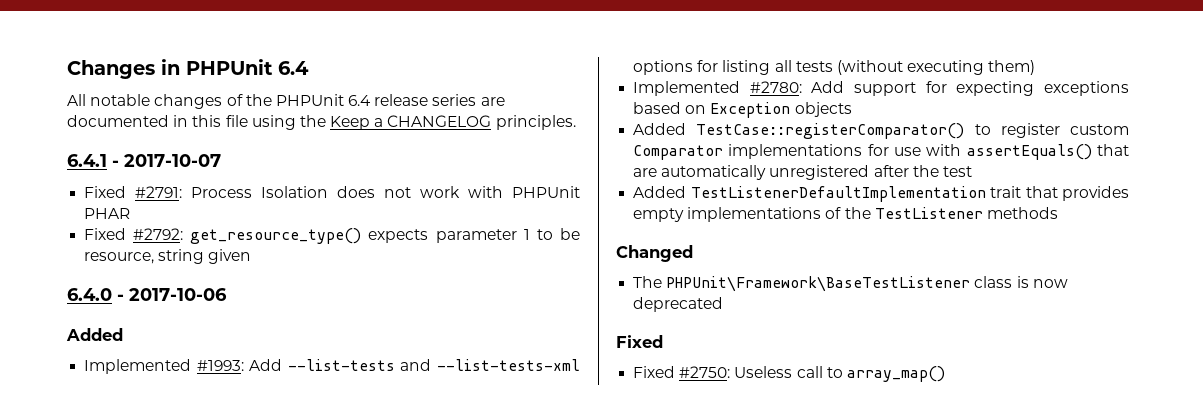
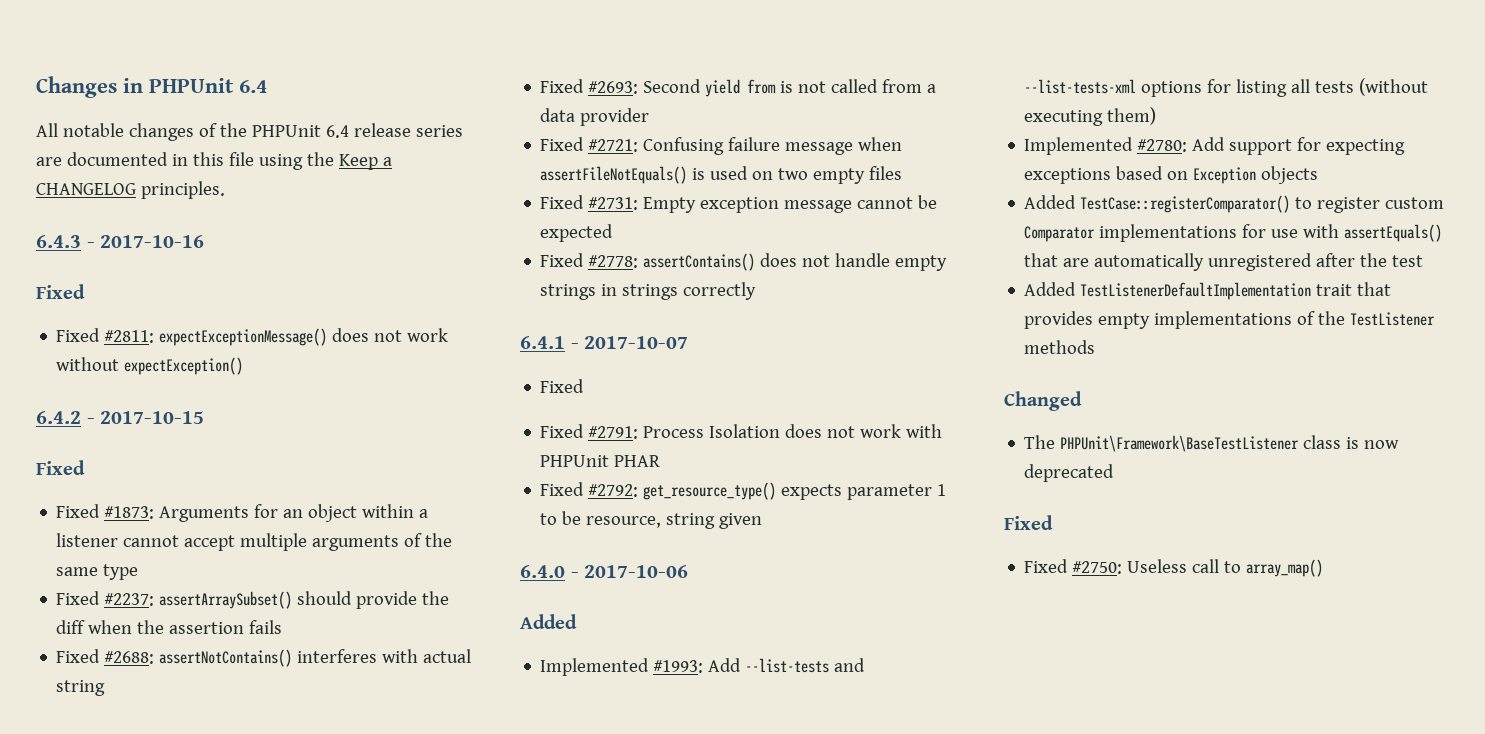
+ 6.4.3 - 2017-10-16
+ Fixed
+ Fixed #2811: expectExceptionMessage() does not work without expectException()
+ 6.4.2 - 2017-10-15
+ Fixed
+ Fixed #1873: Arguments for an object within a listener cannot accept multiple arguments of the same type
+ Fixed #2237: assertArraySubset() should provide the diff when the assertion fails
+ Fixed #2688: assertNotContains() interferes with actual string
+ Fixed #2693: Second yield from is not called from a data provider
+ Fixed #2721: Confusing failure message when assertFileNotEquals() is used on two empty files
+ Fixed #2731: Empty exception message cannot be expected
+ Fixed #2778: assertContains() does not handle empty strings in strings correctly
  6.4.1 - 2017-10-07
+ Fixed

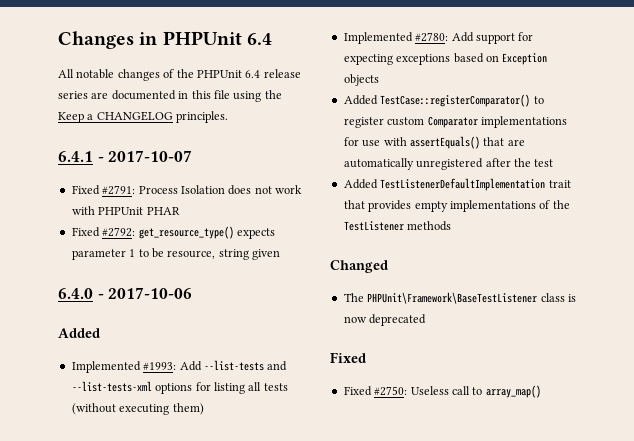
- 6.4.3 - 2017-10-16
- Fixed
- Fixed #2811: expectExceptionMessage() does not work without expectException()
- 6.4.2 - 2017-10-15
- Fixed
- Fixed #1873: Arguments for an object within a listener cannot accept multiple arguments of the same type
- Fixed #2237: assertArraySubset() should provide the diff when the assertion fails
- Fixed #2688: assertNotContains() interferes with actual string
- Fixed #2693: Second yield from is not called from a data provider
- Fixed #2721: Confusing failure message when assertFileNotEquals() is used on two empty files
- Fixed #2731: Empty exception message cannot be expected
- Fixed #2778: assertContains() does not handle empty strings in strings correctly
  6.4.1 - 2017-10-07
- Fixed

